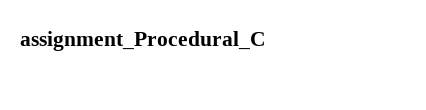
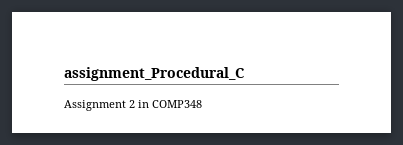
+ Assignment 2 in COMP348

